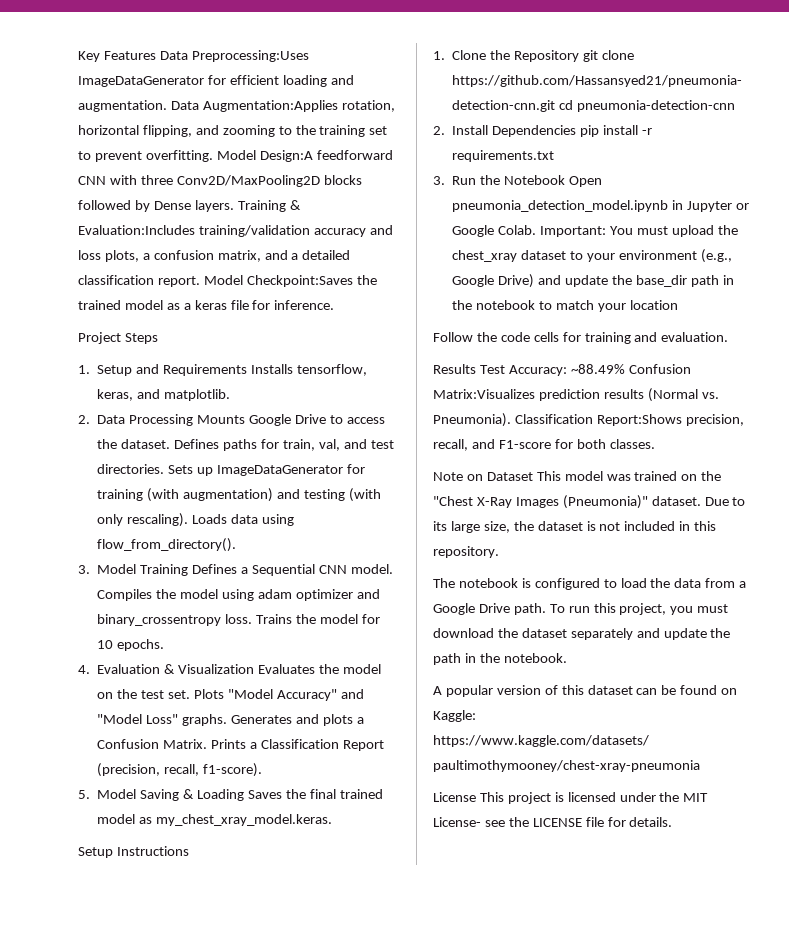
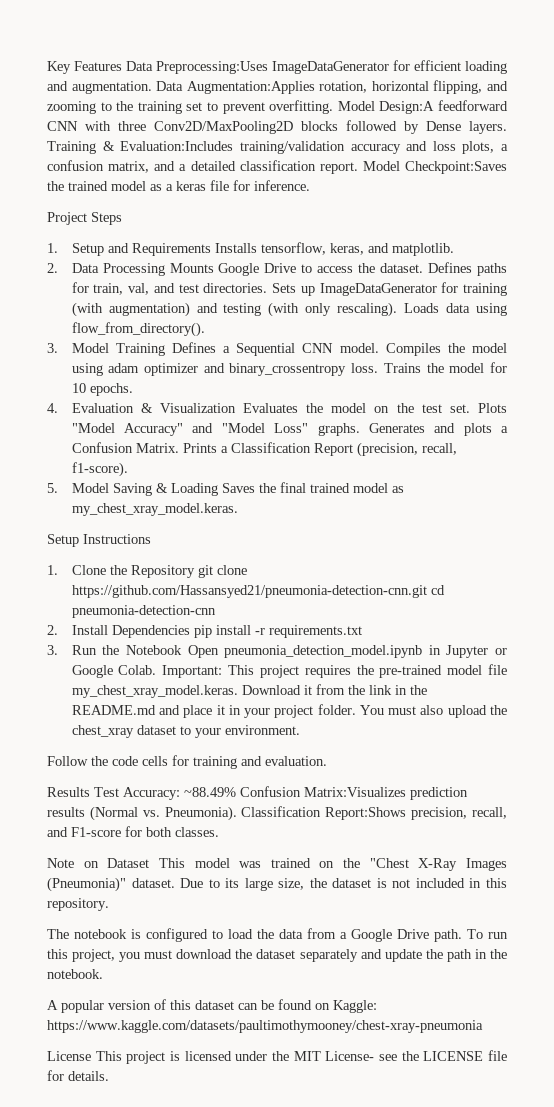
- Important: You must upload the chest_xray dataset to your environment (e.g., Google Drive) and update the base_dir path in the notebook to match your location
+ Important: This project requires the pre-trained model file my_chest_xray_model.keras. Download it from the link in the README.md and place it in your project folder. You must also upload the chest_xray dataset to your environment.

